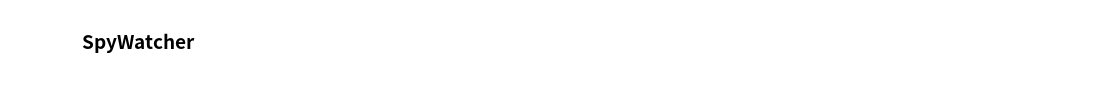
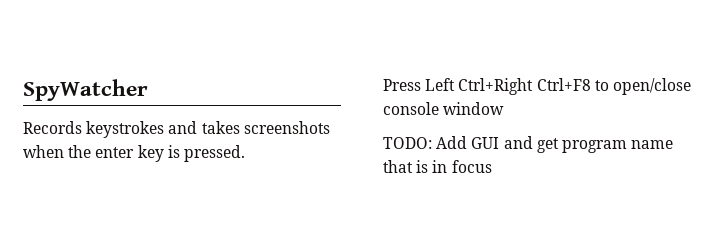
+ Records keystrokes and takes screenshots when the enter key is pressed.
+ Press Left Ctrl+Right Ctrl+F8 to open/close console window
+ TODO: Add GUI and get program name that is in focus

